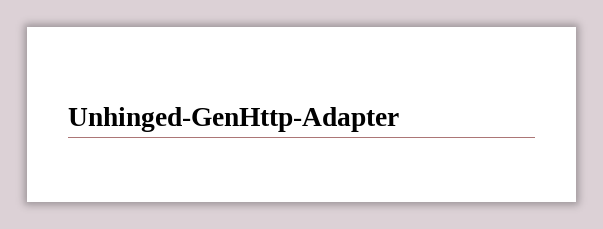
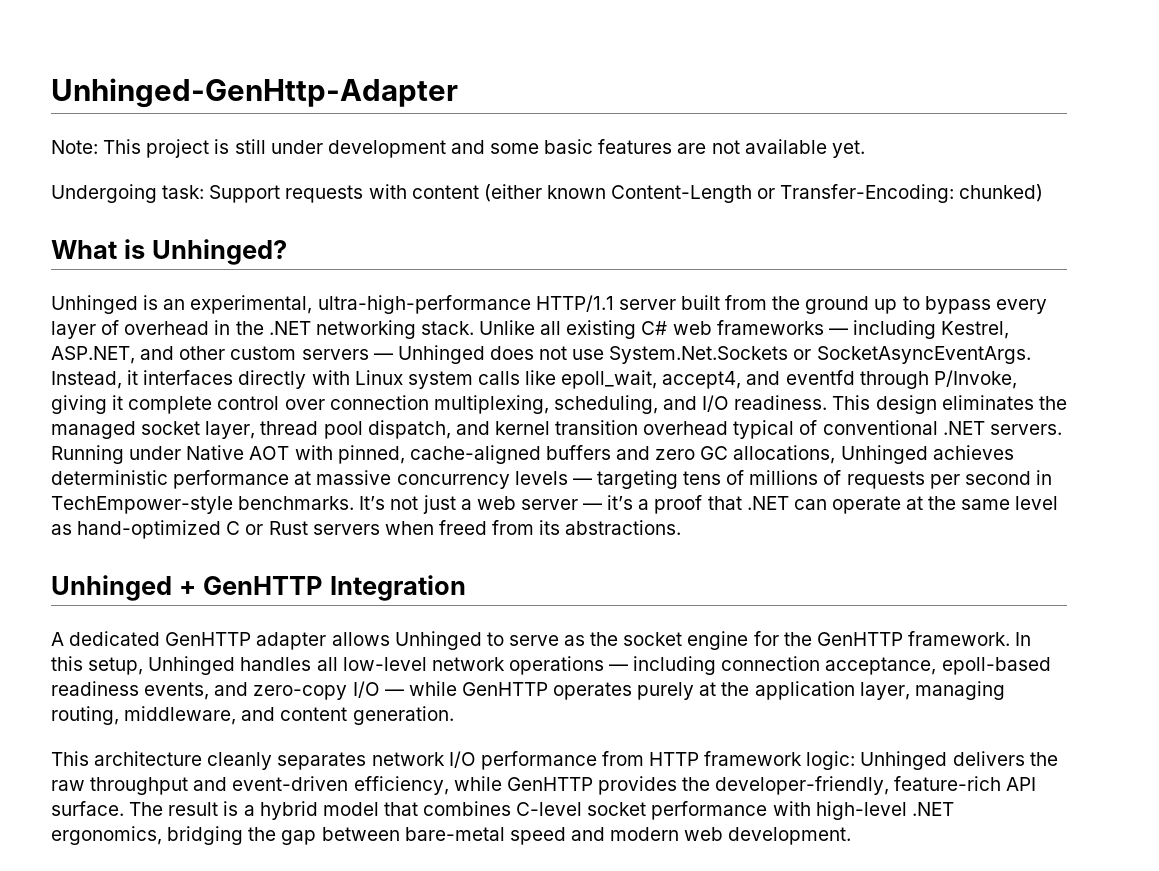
+ Note: This project is still under development and some basic features are not available yet.
+ Undergoing task: Support requests with content (either known Content-Length or Transfer-Encoding: chunked)
+ What is Unhinged?
+ Unhinged is an experimental, ultra-high-performance HTTP/1.1 server built from the ground up to bypass every layer of overhead in the .NET networking stack. Unlike all existing C# web frameworks — including Kestrel, ASP.NET, and other custom servers — Unhinged does not use System.Net.Sockets or SocketAsyncEventArgs. Instead, it interfaces directly with Linux system calls like epoll_wait, accept4, and eventfd through P/Invoke, giving it complete control over connection multiplexing, scheduling, and I/O readiness. This design eliminates the managed socket layer, thread pool dispatch, and kernel transition overhead typical of conventional .NET servers. Running under Native AOT with pinned, cache-aligned buffers and zero GC allocations, Unhinged achieves deterministic performance at massive concurrency levels — targeting tens of millions of requests per second in TechEmpower-style benchmarks. It’s not just a web server — it’s a proof that .NET can operate at the same level as hand-optimized C or Rust servers when freed from its abstractions.
+ Unhinged + GenHTTP Integration
+ A dedicated GenHTTP adapter allows Unhinged to serve as the socket engine for the GenHTTP framework. In this setup, Unhinged handles all low-level network operations — including connection acceptance, epoll-based readiness events, and zero-copy I/O — while GenHTTP operates purely at the application layer, managing routing, middleware, and content generation.
+ This architecture cleanly separates network I/O performance from HTTP framework logic: Unhinged delivers the raw throughput and event-driven efficiency, while GenHTTP provides the developer-friendly, feature-rich API surface. The result is a hybrid model that combines C-level socket performance with high-level .NET ergonomics, bridging the gap between bare-metal speed and modern web development.

